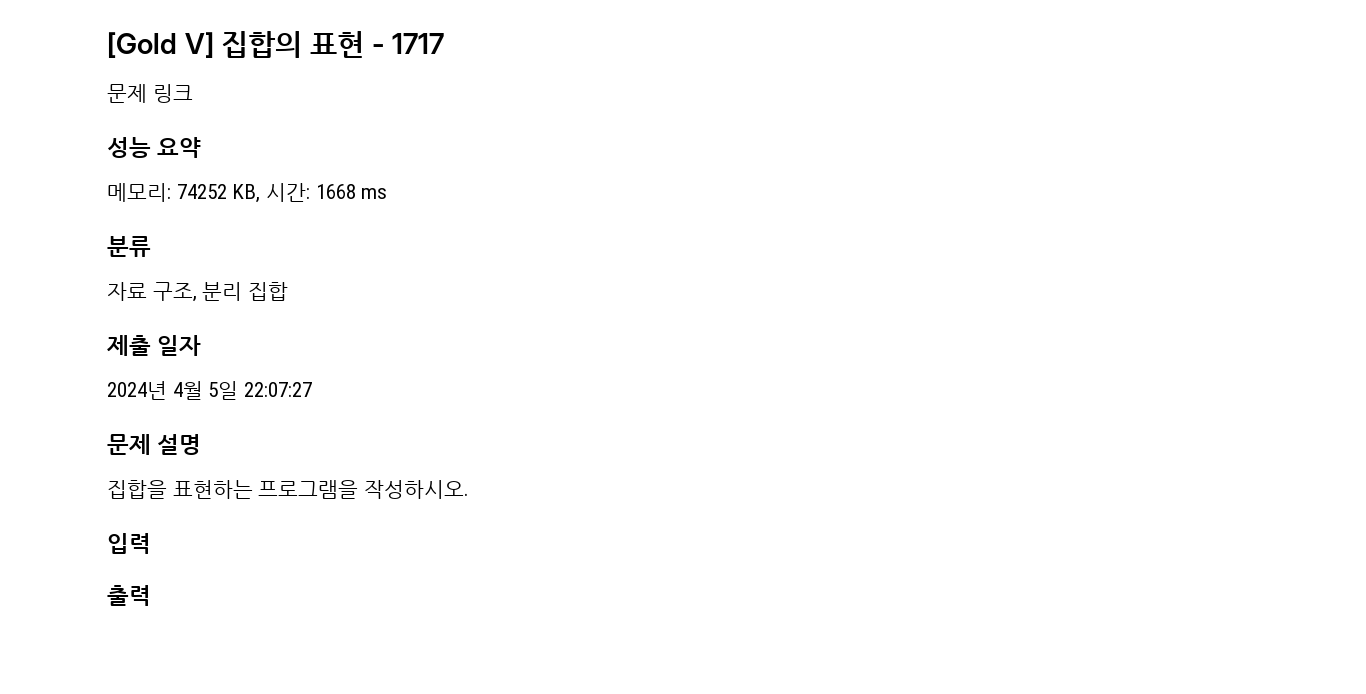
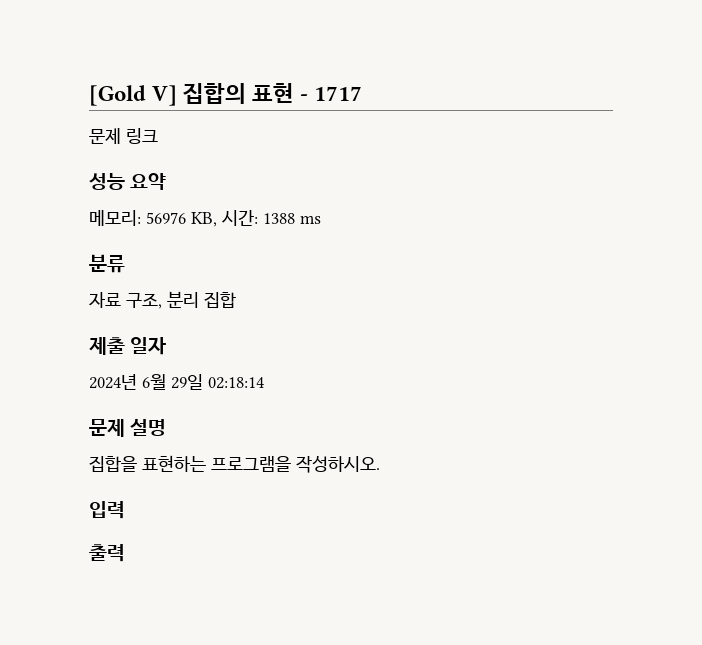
- 메모리: 74252 KB, 시간: 1668 ms
+ 메모리: 56976 KB, 시간: 1388 ms
- 2024년 4월 5일 22:07:27
+ 2024년 6월 29일 02:18:14

